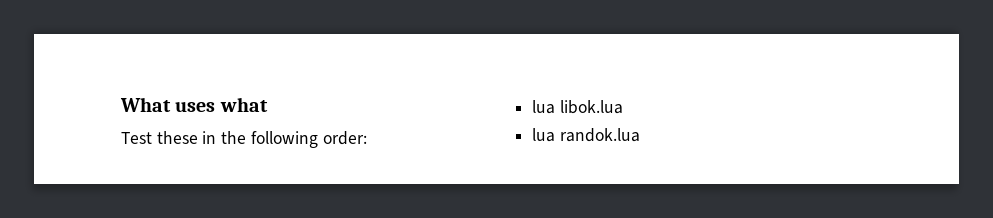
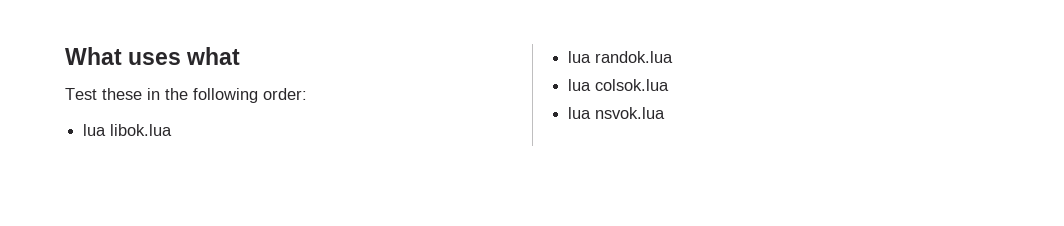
+ lua colsok.lua
+ lua nsvok.lua

